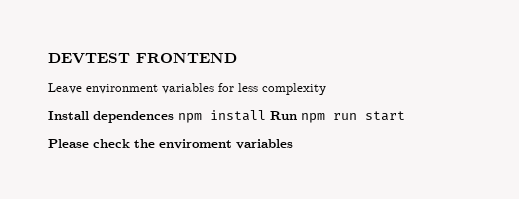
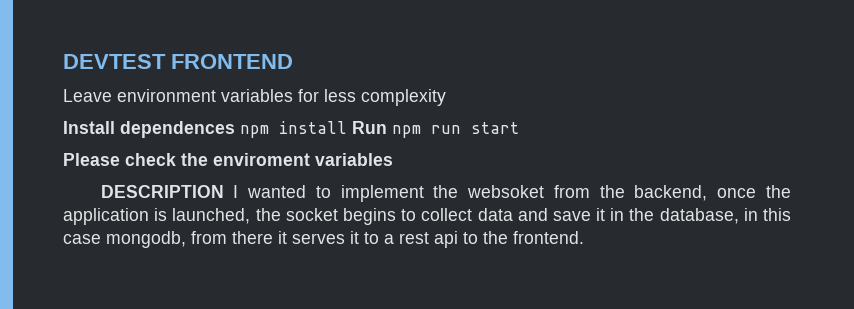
+ DESCRIPTION I wanted to implement the websoket from the backend, once the application is launched, the socket begins to collect data and save it in the database, in this case mongodb, from there it serves it to a rest api to the frontend.

